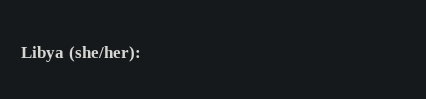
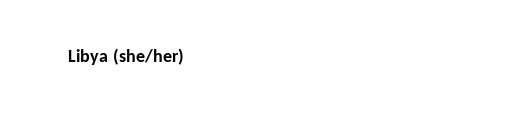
- Libya (she/her):
+ Libya (she/her)

